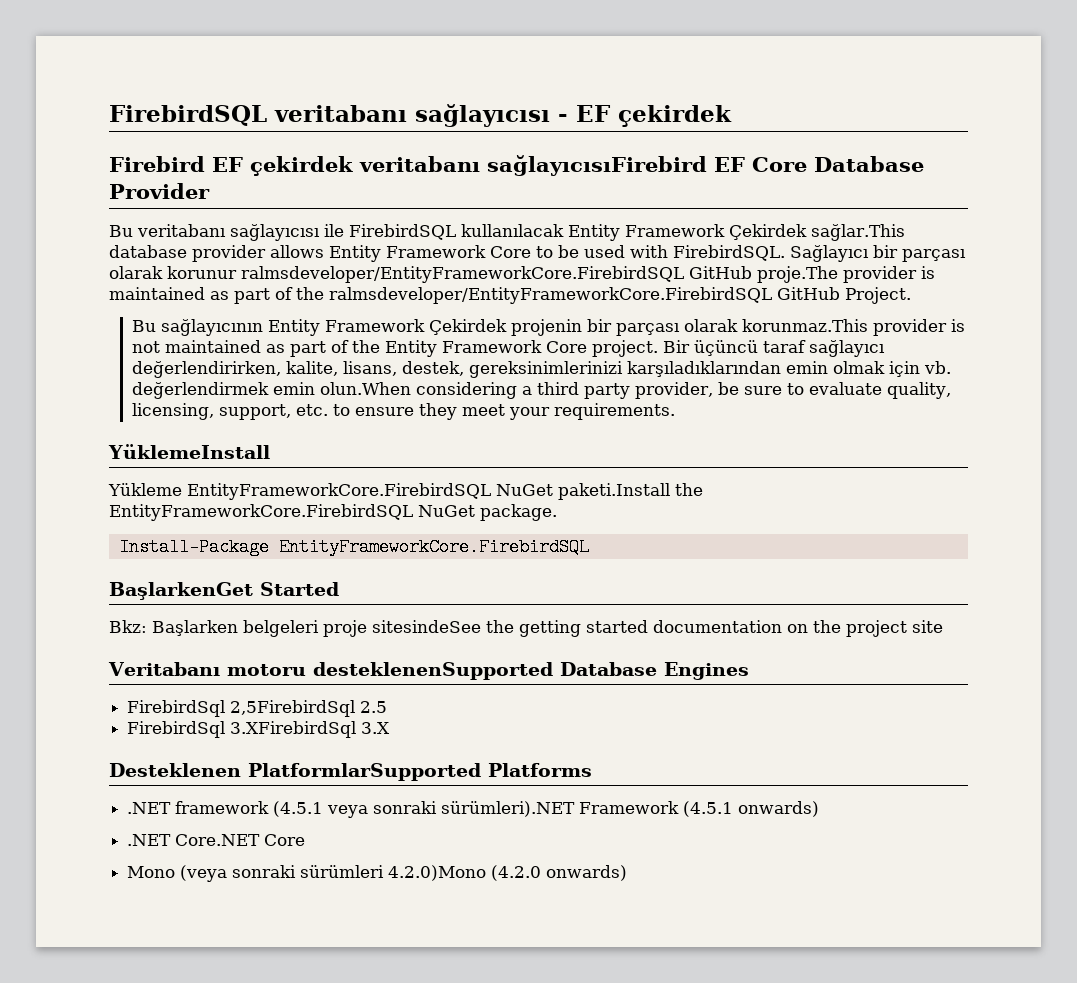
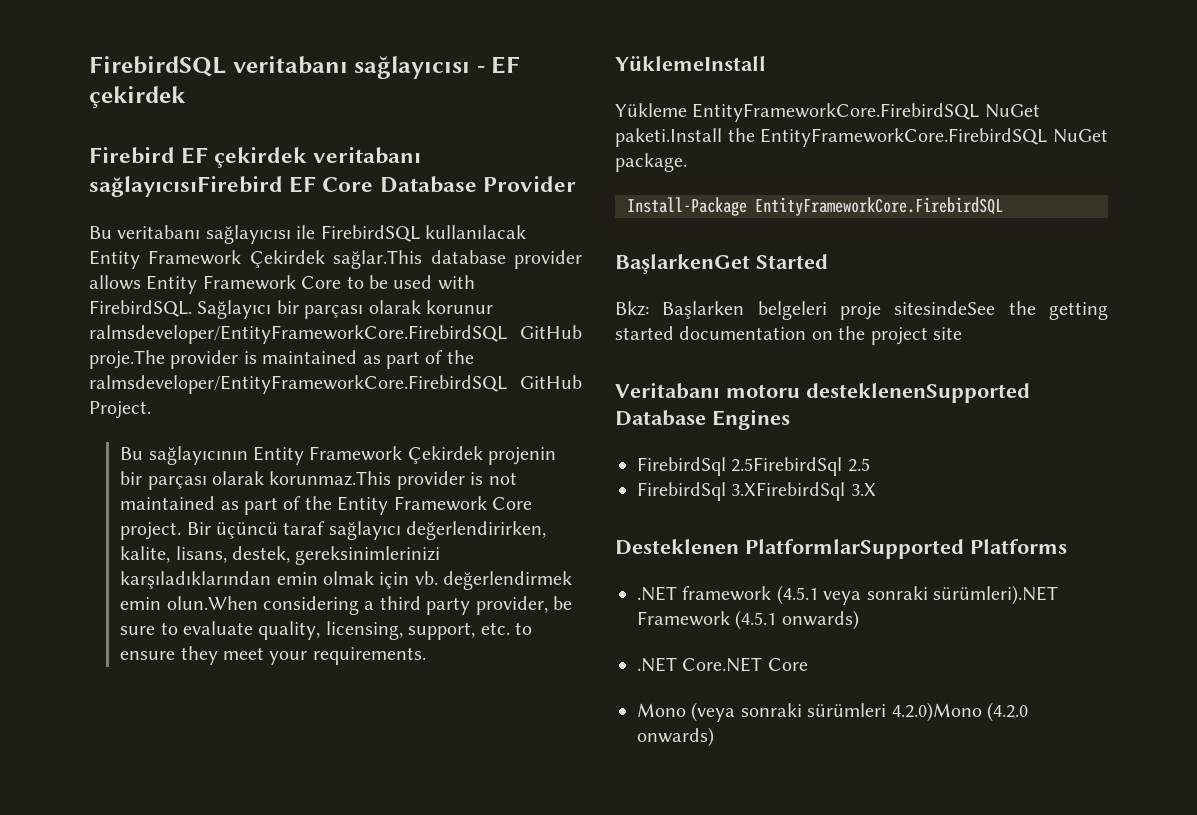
- FirebirdSql 2,5FirebirdSql 2.5
+ FirebirdSql 2.5FirebirdSql 2.5

